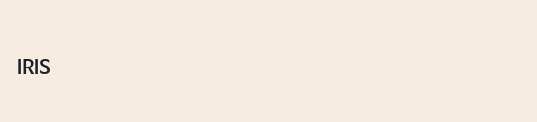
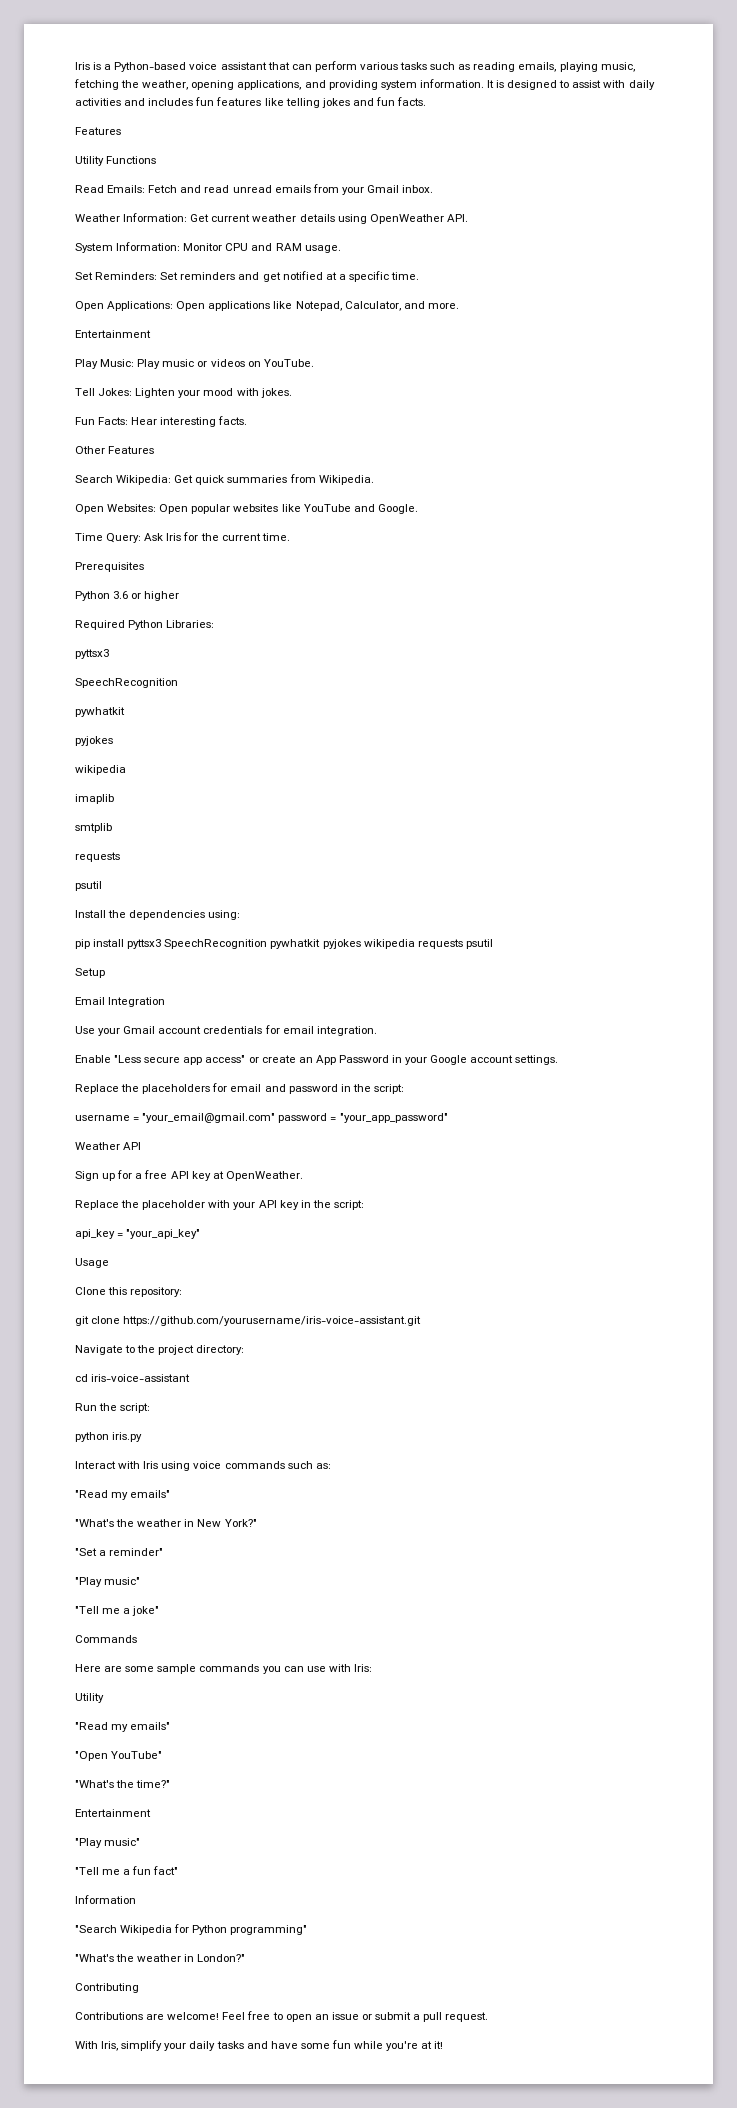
- IRIS
+ Iris is a Python-based voice assistant that can perform various tasks such as reading emails, playing music, fetching the weather, opening applications, and providing system information. It is designed to assist with daily activities and includes fun features like telling jokes and fun facts.
+ Features
+ Utility Functions
+ Read Emails: Fetch and read unread emails from your Gmail inbox.
+ Weather Information: Get current weather details using OpenWeather API.
+ System Information: Monitor CPU and RAM usage.
+ Set Reminders: Set reminders and get notified at a specific time.
+ Open Applications: Open applications like Notepad, Calculator, and more.
+ Entertainment
+ Play Music: Play music or videos on YouTube.
+ Tell Jokes: Lighten your mood with jokes.
+ Fun Facts: Hear interesting facts.
+ Other Features
+ Search Wikipedia: Get quick summaries from Wikipedia.
+ Open Websites: Open popular websites like YouTube and Google.
+ Time Query: Ask Iris for the current time.
+ Prerequisites
+ Python 3.6 or higher
+ Required Python Libraries:
+ pyttsx3
+ SpeechRecognition
+ pywhatkit
+ pyjokes
+ wikipedia
+ imaplib
+ smtplib
+ requests
+ psutil
+ Install the dependencies using:
+ pip install pyttsx3 SpeechRecognition pywhatkit pyjokes wikipedia requests psutil
+ Setup
+ Email Integration
+ Use your Gmail account credentials for email integration.
+ Enable "Less secure app access" or create an App Password in your Google account settings.
+ Replace the placeholders for email and password in the script:
+ username = "your_email@gmail.com" password = "your_app_password"
+ Weather API
+ Sign up for a free API key at OpenWeather.
+ Replace the placeholder with your API key in the script:
+ api_key = "your_api_key"
+ Usage
+ Clone this repository:
+ git clone https://github.com/yourusername/iris-voice-assistant.git
+ Navigate to the project directory:
+ cd iris-voice-assistant
+ Run the script:
+ python iris.py
+ Interact with Iris using voice commands such as:
+ "Read my emails"
+ "What's the weather in New York?"
+ "Set a reminder"
+ "Play music"
+ "Tell me a joke"
+ Commands
+ Here are some sample commands you can use with Iris:
+ Utility
+ "Read my emails"
+ "Open YouTube"
+ "What's the time?"
+ Entertainment
+ "Play music"
+ "Tell me a fun fact"
+ Information
+ "Search Wikipedia for Python programming"
+ "What's the weather in London?"
+ Contributing
+ Contributions are welcome! Feel free to open an issue or submit a pull request.
+ With Iris, simplify your daily tasks and have some fun while you're at it!

